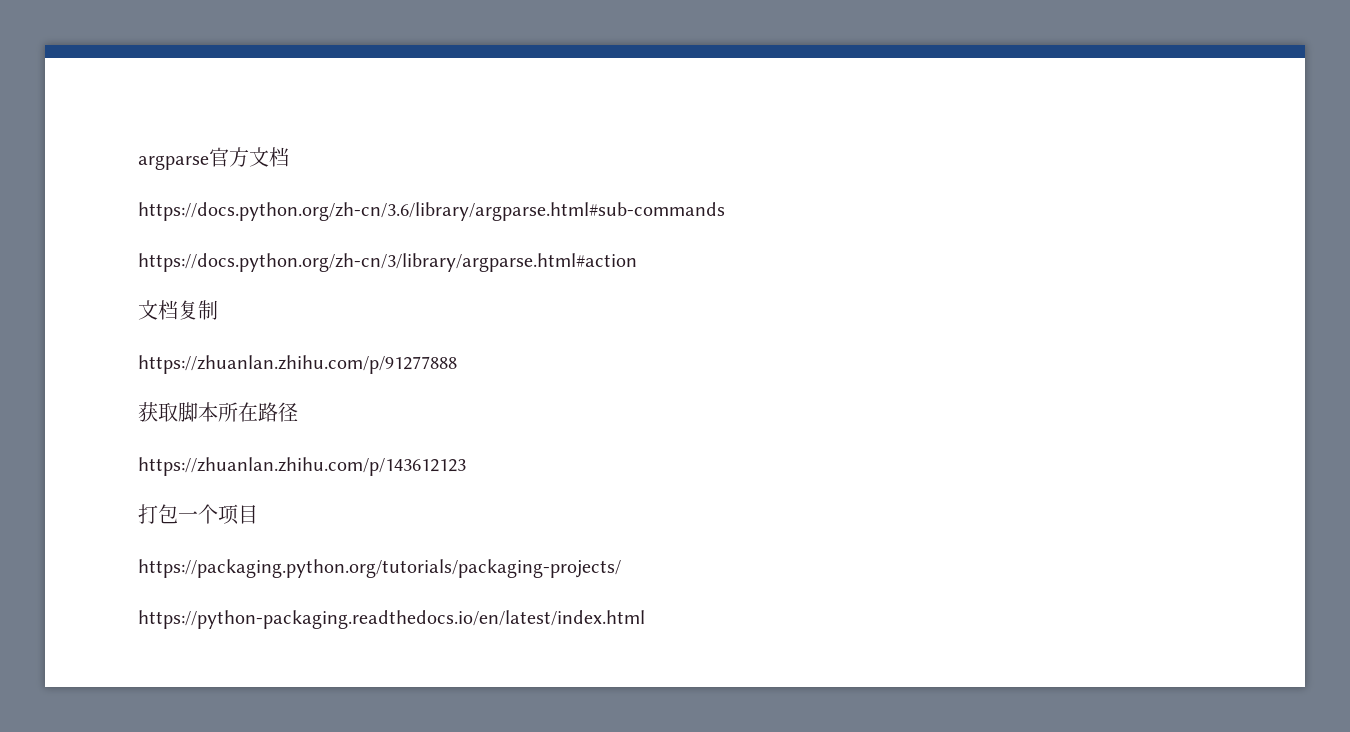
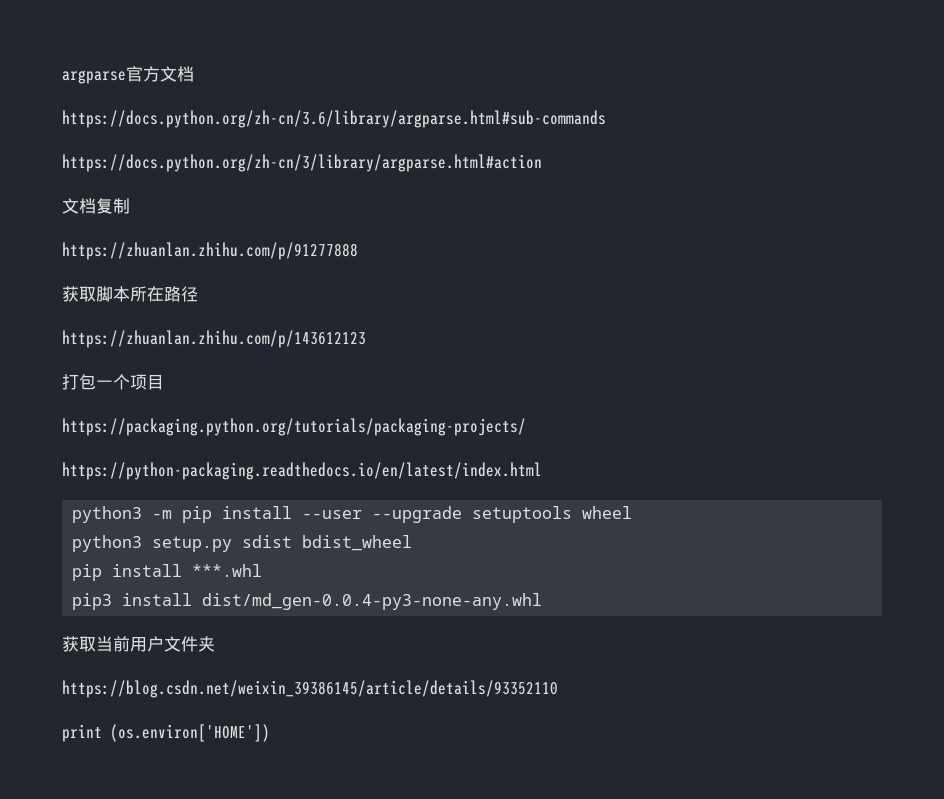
+ python3 -m pip install --user --upgrade setuptools wheel
+ python3 setup.py sdist bdist_wheel
+ pip install ***.whl
+ pip3 install dist/md_gen-0.0.4-py3-none-any.whl
+ 获取当前用户文件夹
+ https://blog.csdn.net/weixin_39386145/article/details/93352110
+ print (os.environ['HOME'])

